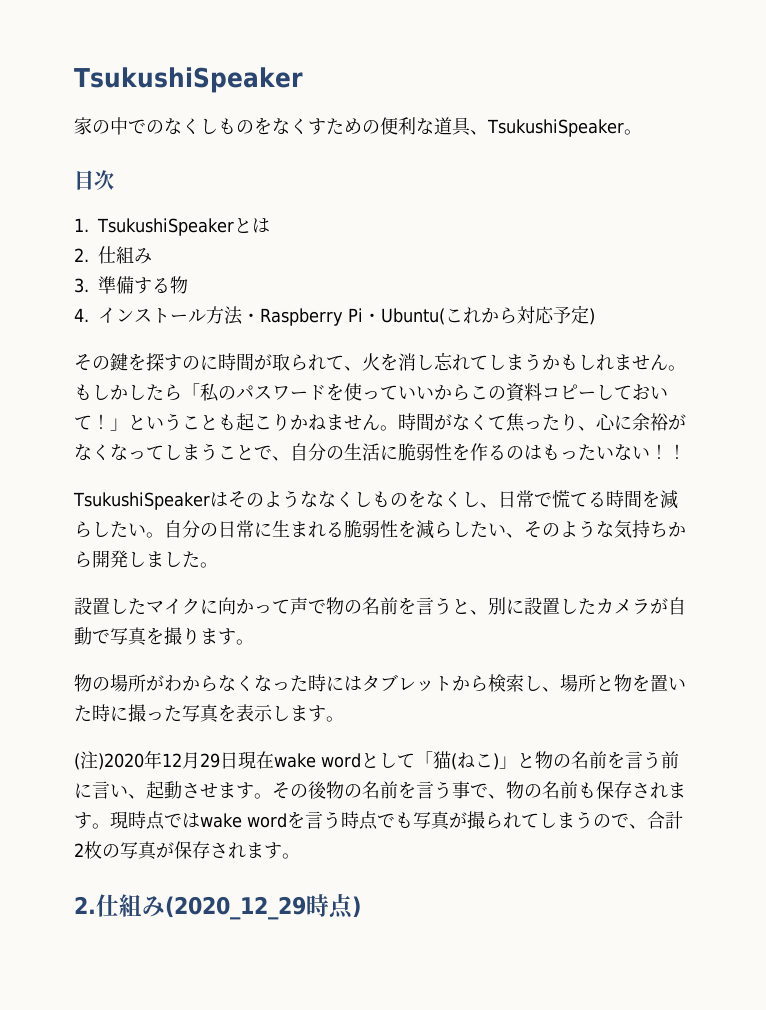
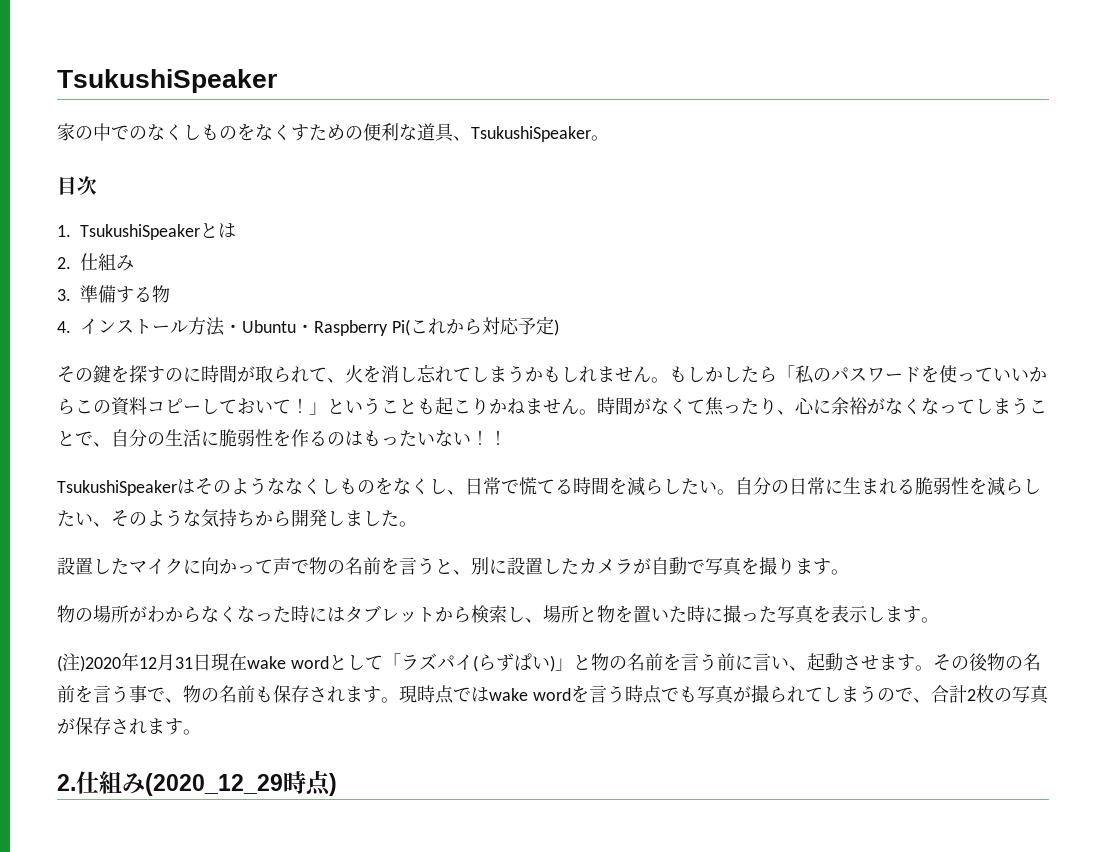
- 4.インストール方法・Raspberry Pi・Ubuntu(これから対応予定)
+ 4.インストール方法・Ubuntu・Raspberry Pi(これから対応予定)
- (注)2020年12月29日現在wake wordとして「猫(ねこ)」と物の名前を言う前に言い、起動させます。
+ (注)2020年12月31日現在wake wordとして「ラズパイ(らずぱい)」と物の名前を言う前に言い、起動させます。

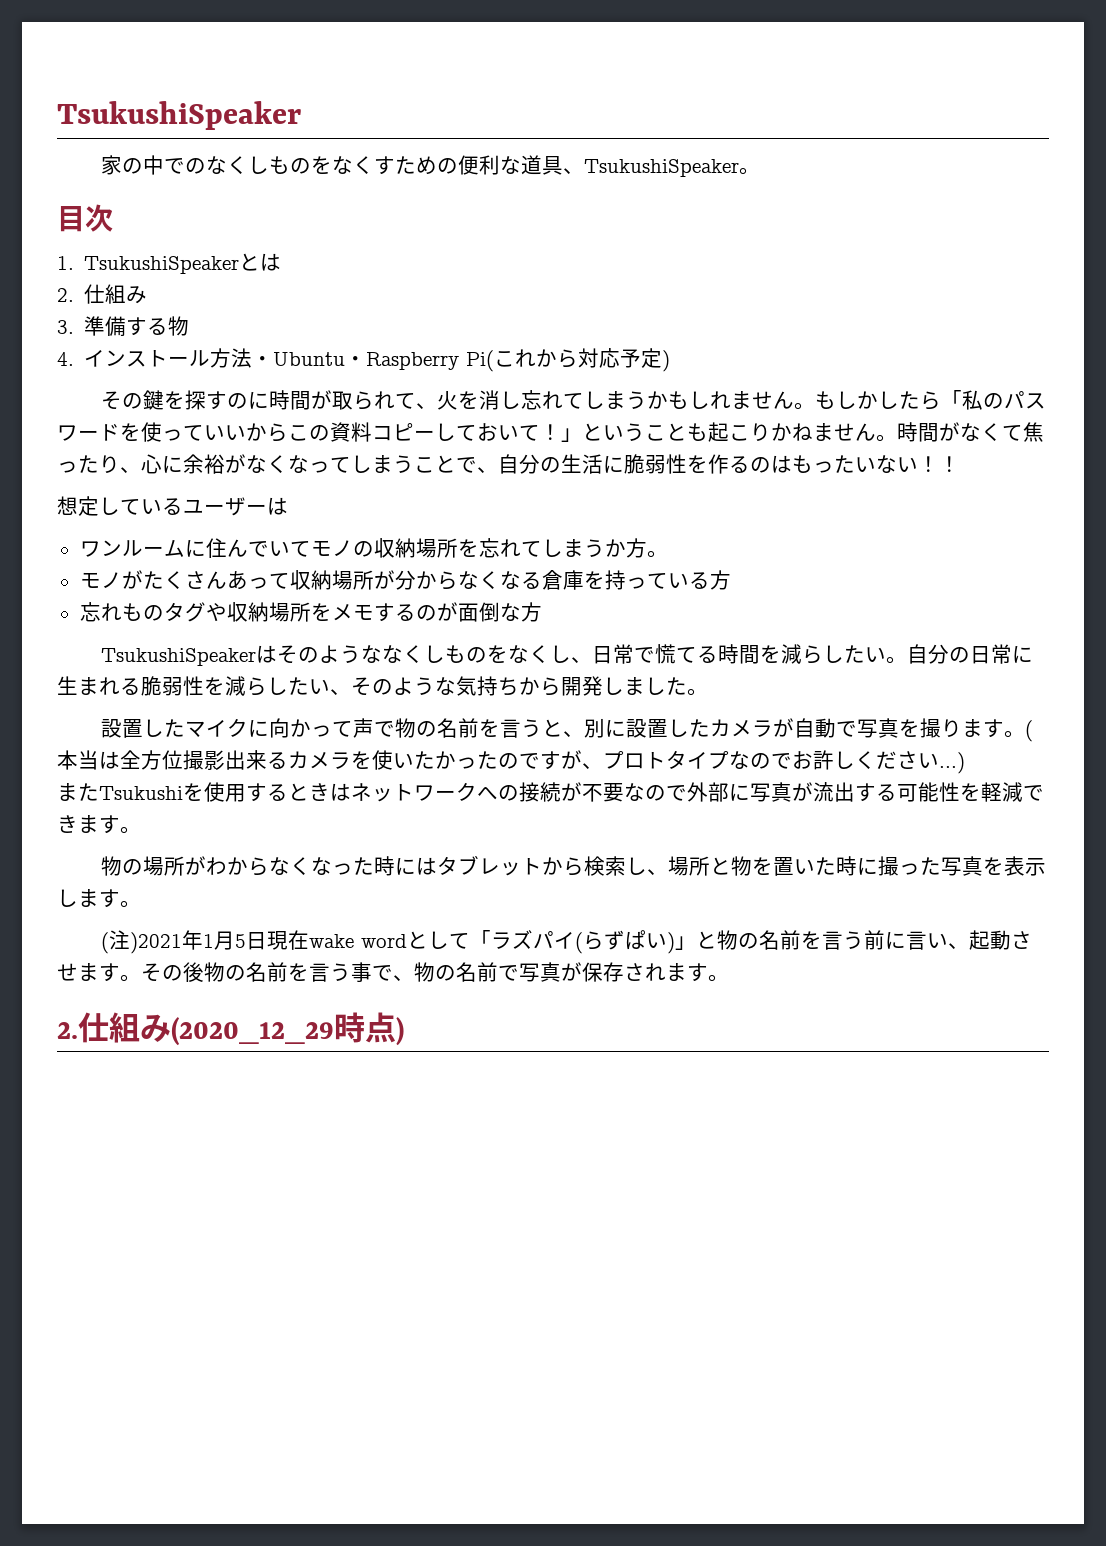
+ 想定しているユーザーは
+ ワンルームに住んでいてモノの収納場所を忘れてしまうか方。
+ モノがたくさんあって収納場所が分からなくなる倉庫を持っている方
+ 忘れものタグや収納場所をメモするのが面倒な方
+ (本当は全方位撮影出来るカメラを使いたかったのですが、プロトタイプなのでお許しください...)
+ またTsukushiを使用するときはネットワークへの接続が不要なので外部に写真が流出する可能性を軽減できます。
- (注)2020年12月31日現在wake wordとして「ラズパイ(らずぱい)」と物の名前を言う前に言い、起動させます。
+ (注)2021年1月5日現在wake wordとして「ラズパイ(らずぱい)」と物の名前を言う前に言い、起動させます。
- その後物の名前を言う事で、物の名前も保存されます。現時点ではwake wordを言う時点でも写真が撮られてしまうので、合計2枚の写真が保存されます。
+ その後物の名前を言う事で、物の名前で写真が保存されます。

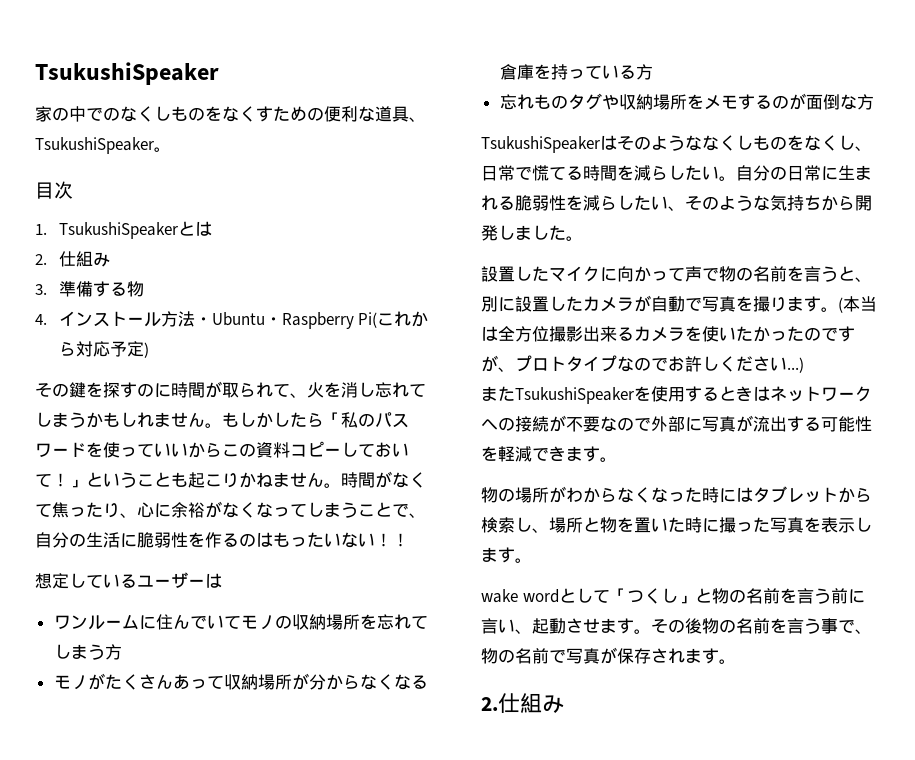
- ワンルームに住んでいてモノの収納場所を忘れてしまうか方。
+ ワンルームに住んでいてモノの収納場所を忘れてしまう方
- またTsukushiを使用するときはネットワークへの接続が不要なので外部に写真が流出する可能性を軽減できます。
+ またTsukushiSpeakerを使用するときはネットワークへの接続が不要なので外部に写真が流出する可能性を軽減できます。
- (注)2021年1月5日現在wake wordとして「ラズパイ(らずぱい)」と物の名前を言う前に言い、起動させます。
+ wake wordとして「つくし」と物の名前を言う前に言い、起動させます。
  その後物の名前を言う事で、物の名前で写真が保存されます。
- 2.仕組み(2020_12_29時点)
+ 2.仕組み

